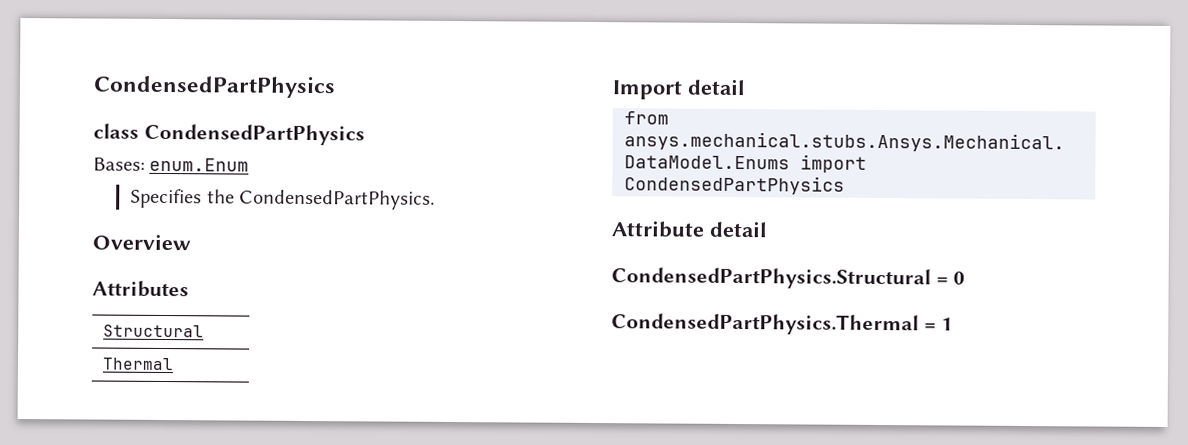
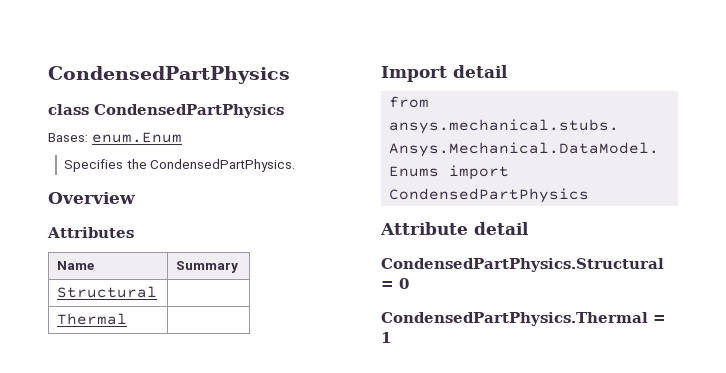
+ Name | Summary

